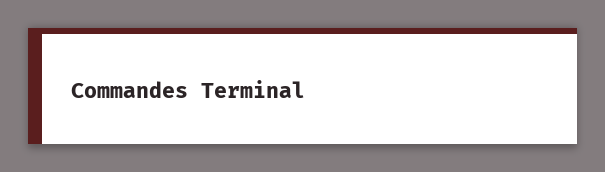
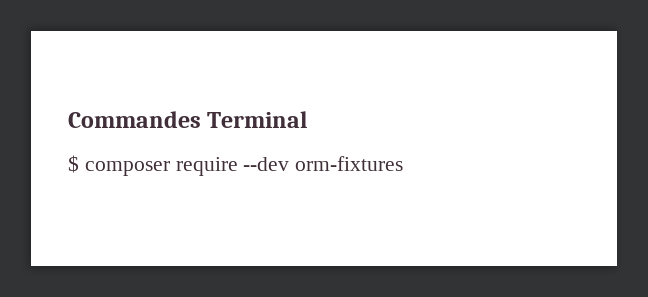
+ $ composer require --dev orm-fixtures

